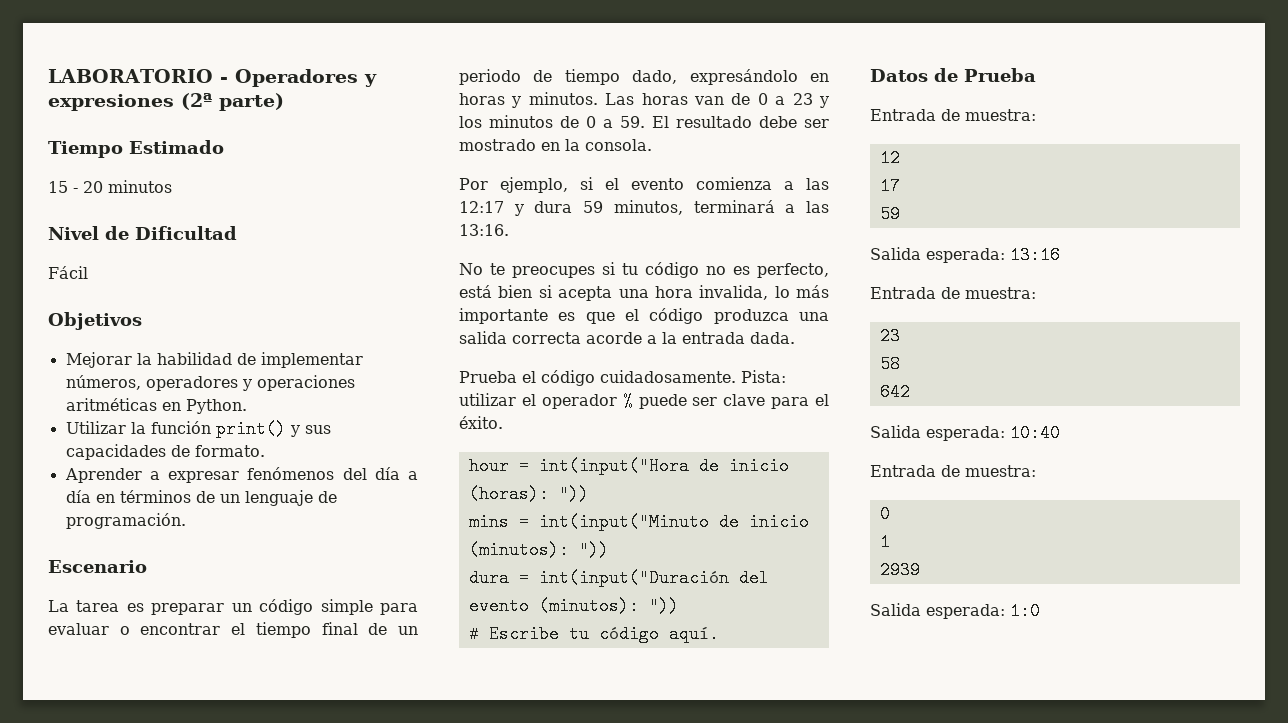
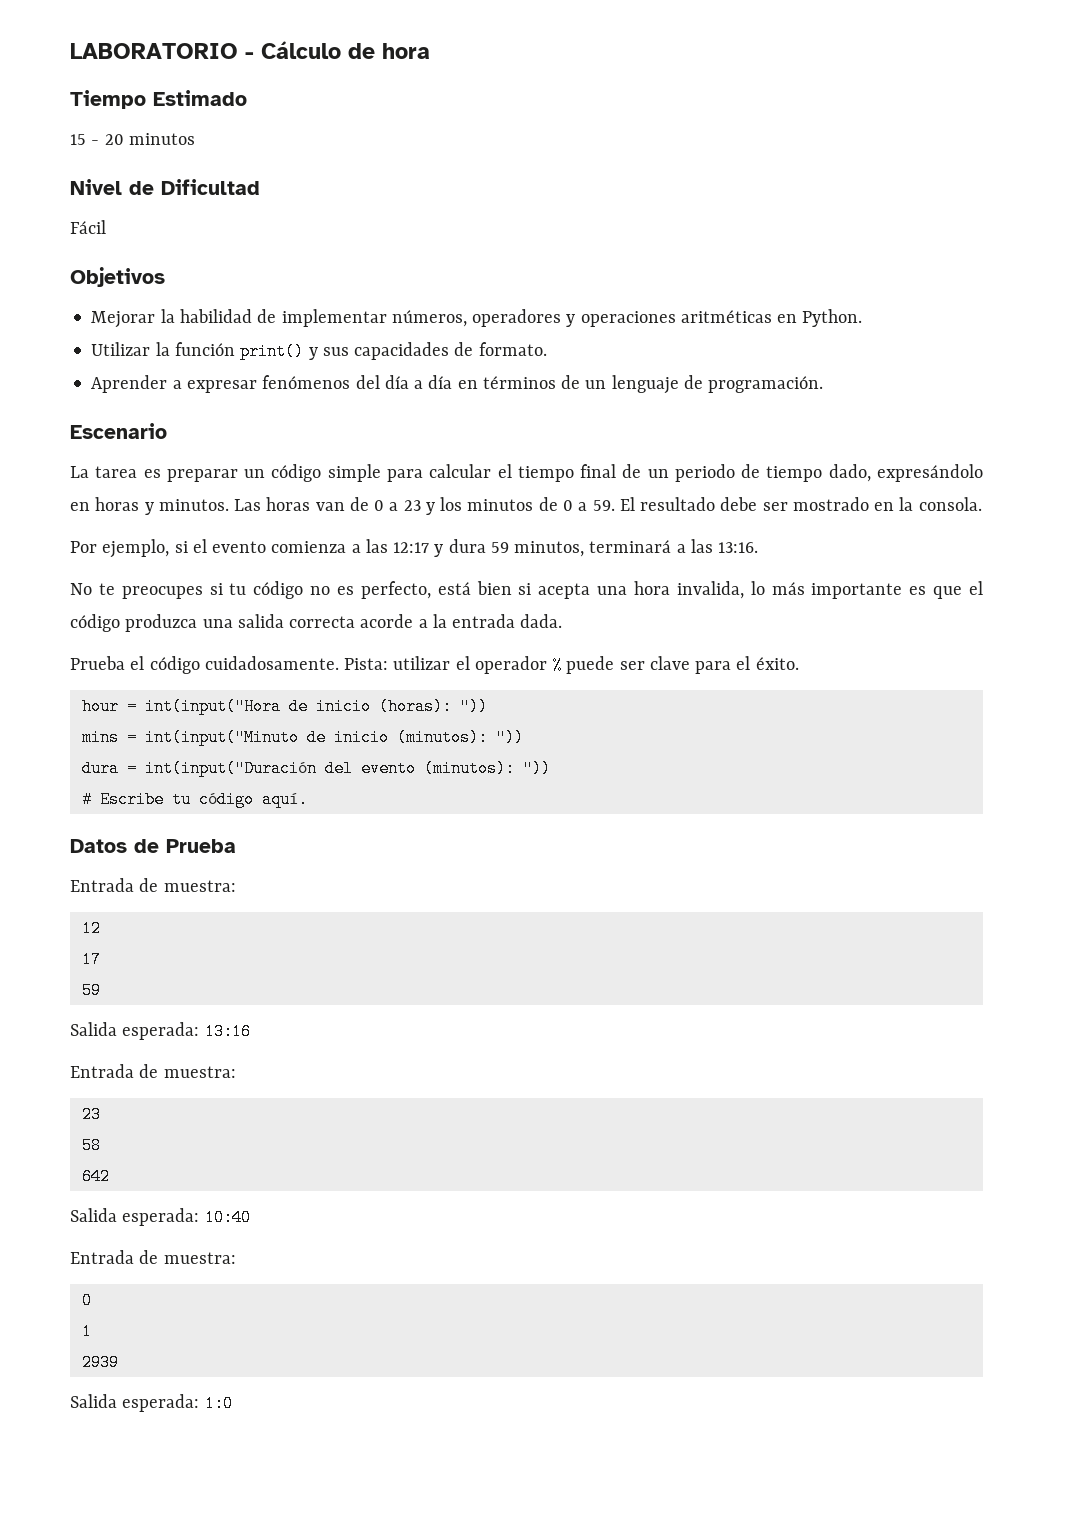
- LABORATORIO - Operadores y expresiones (2ª parte)
+ LABORATORIO - Cálculo de hora
- La tarea es preparar un código simple para evaluar o encontrar el tiempo final de un periodo de tiempo dado, expresándolo en horas y minutos.
+ La tarea es preparar un código simple para calcular el tiempo final de un periodo de tiempo dado, expresándolo en horas y minutos.

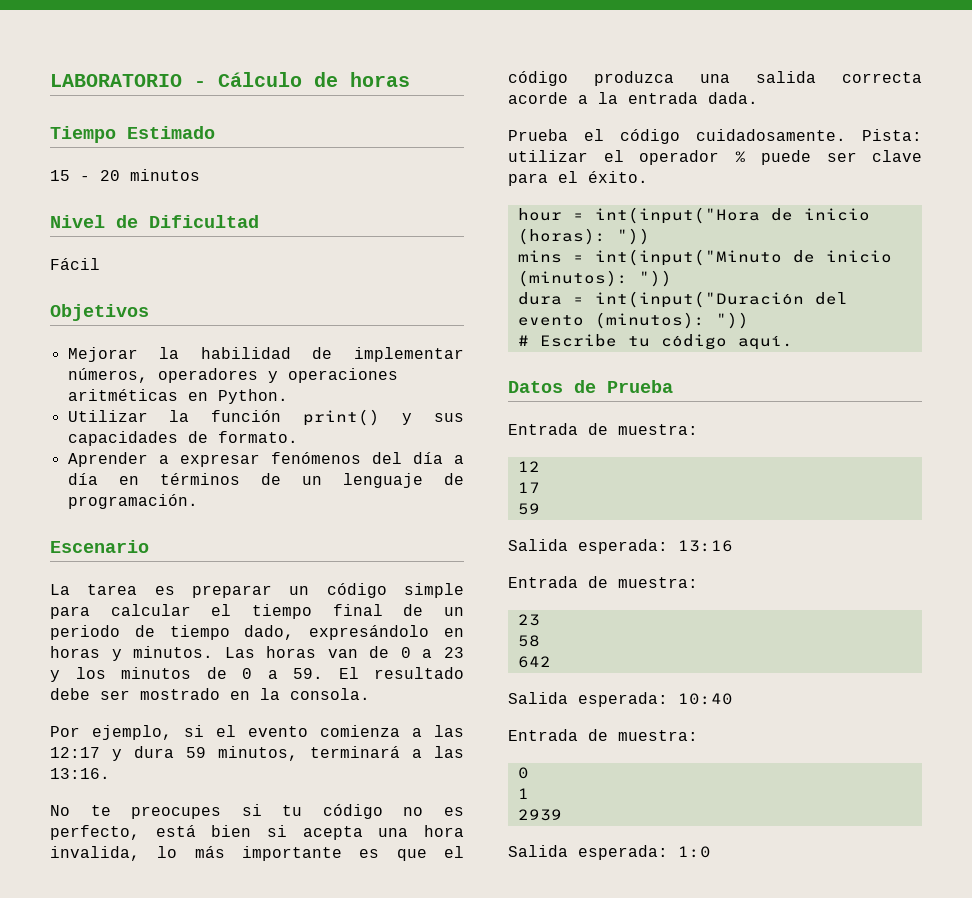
- LABORATORIO - Cálculo de hora
+ LABORATORIO - Cálculo de horas

